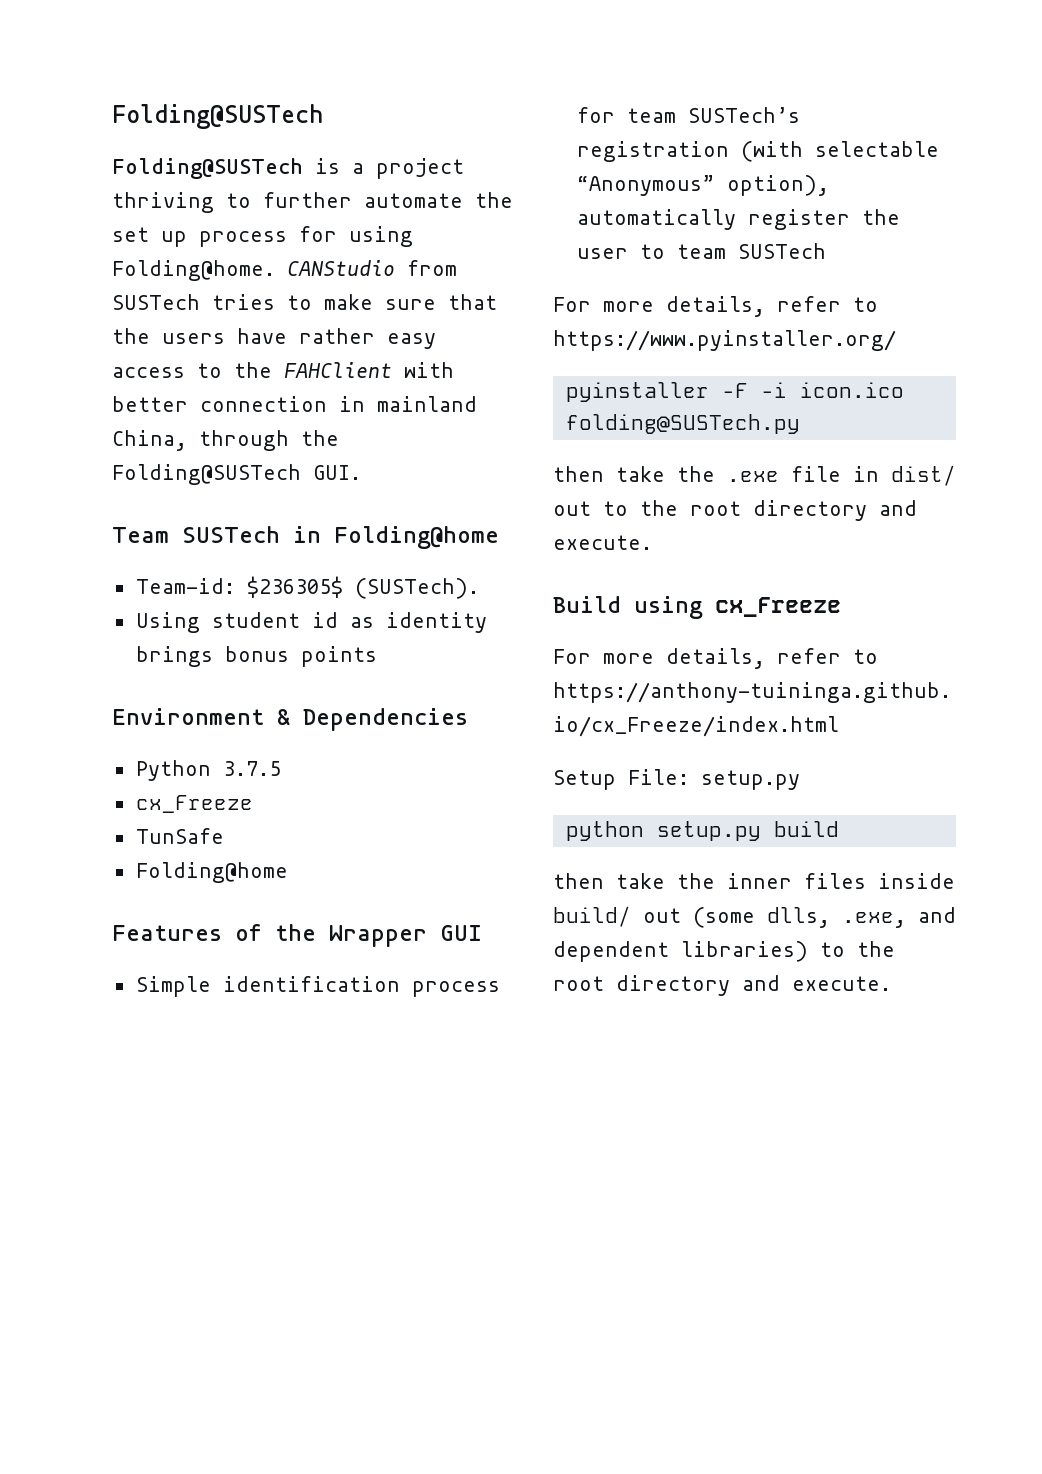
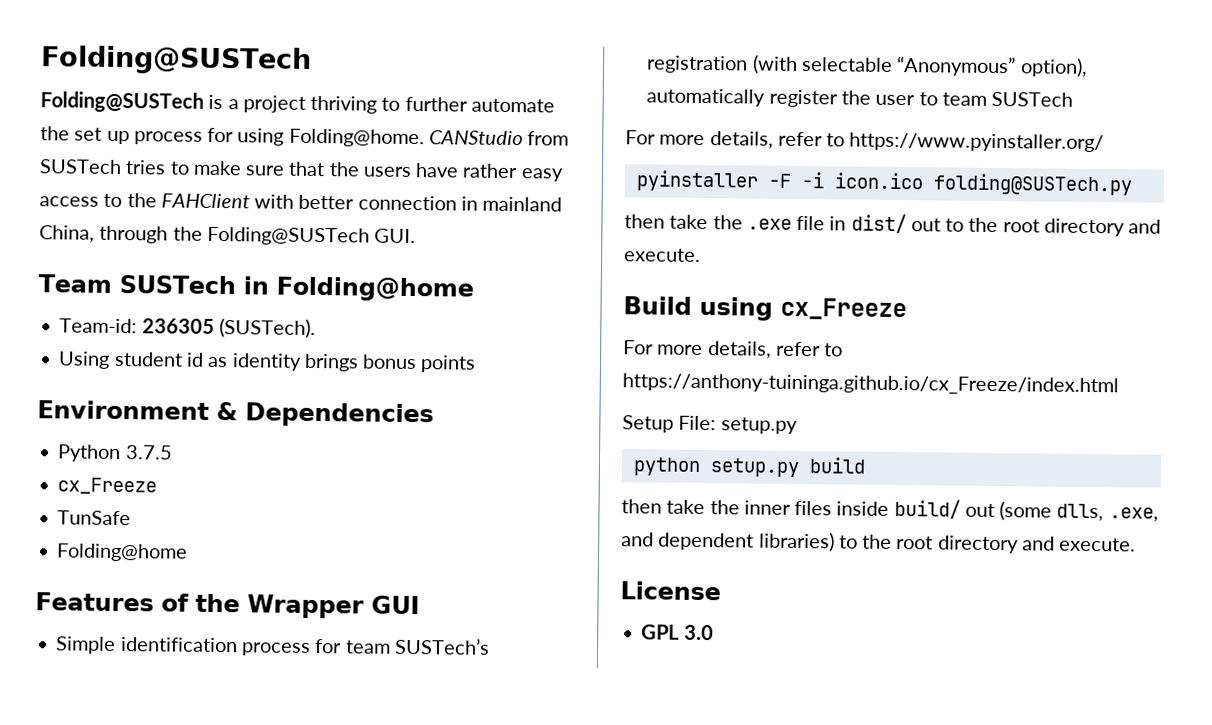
- Team-id: $236305$ (SUSTech).
+ Team-id: 236305 (SUSTech).
+ License
+ GPL 3.0

